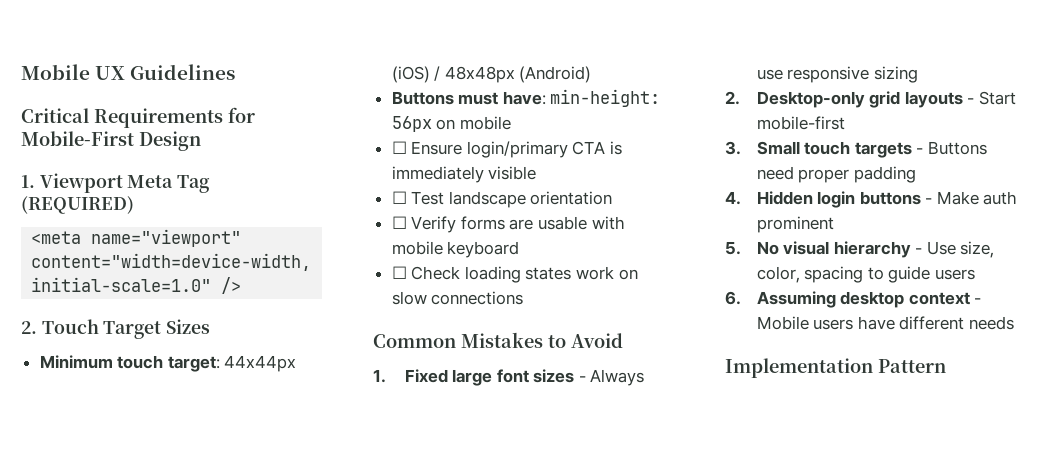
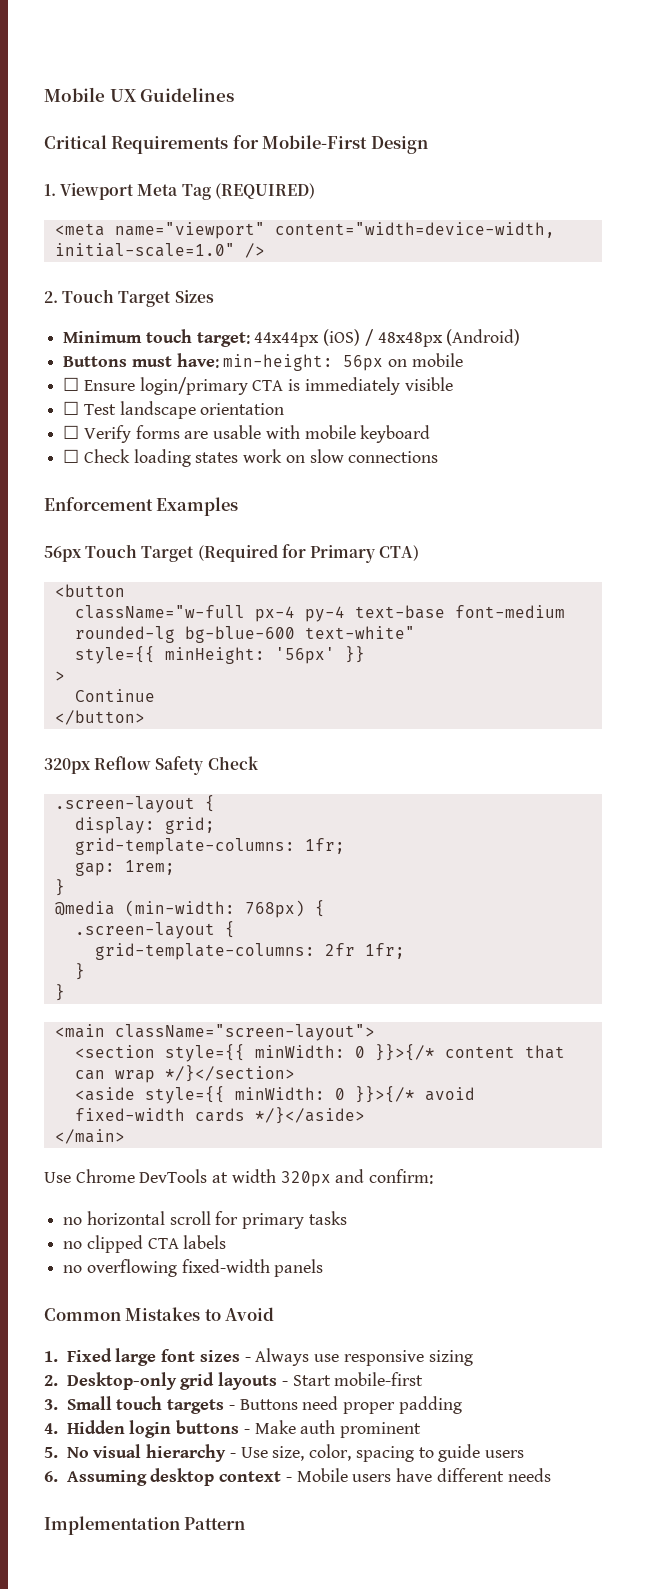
+ Enforcement Examples
+ 56px Touch Target (Required for Primary CTA)
+ <button
+ className="w-full px-4 py-4 text-base font-medium rounded-lg bg-blue-600 text-white"
+ style={{ minHeight: '56px' }}
+ >
+ Continue
+ </button>
+ 320px Reflow Safety Check
+ .screen-layout {
+ display: grid;
+ grid-template-columns: 1fr;
+ gap: 1rem;
+ }
+ @media (min-width: 768px) {
+ .screen-layout {
+ grid-template-columns: 2fr 1fr;
+ }
+ }
+ <main className="screen-layout">
+ <section style={{ minWidth: 0 }}>{/* content that can wrap */}</section>
+ <aside style={{ minWidth: 0 }}>{/* avoid fixed-width cards */}</aside>
+ </main>
+ Use Chrome DevTools at width 320px and confirm:
+ no horizontal scroll for primary tasks
+ no clipped CTA labels
+ no overflowing fixed-width panels

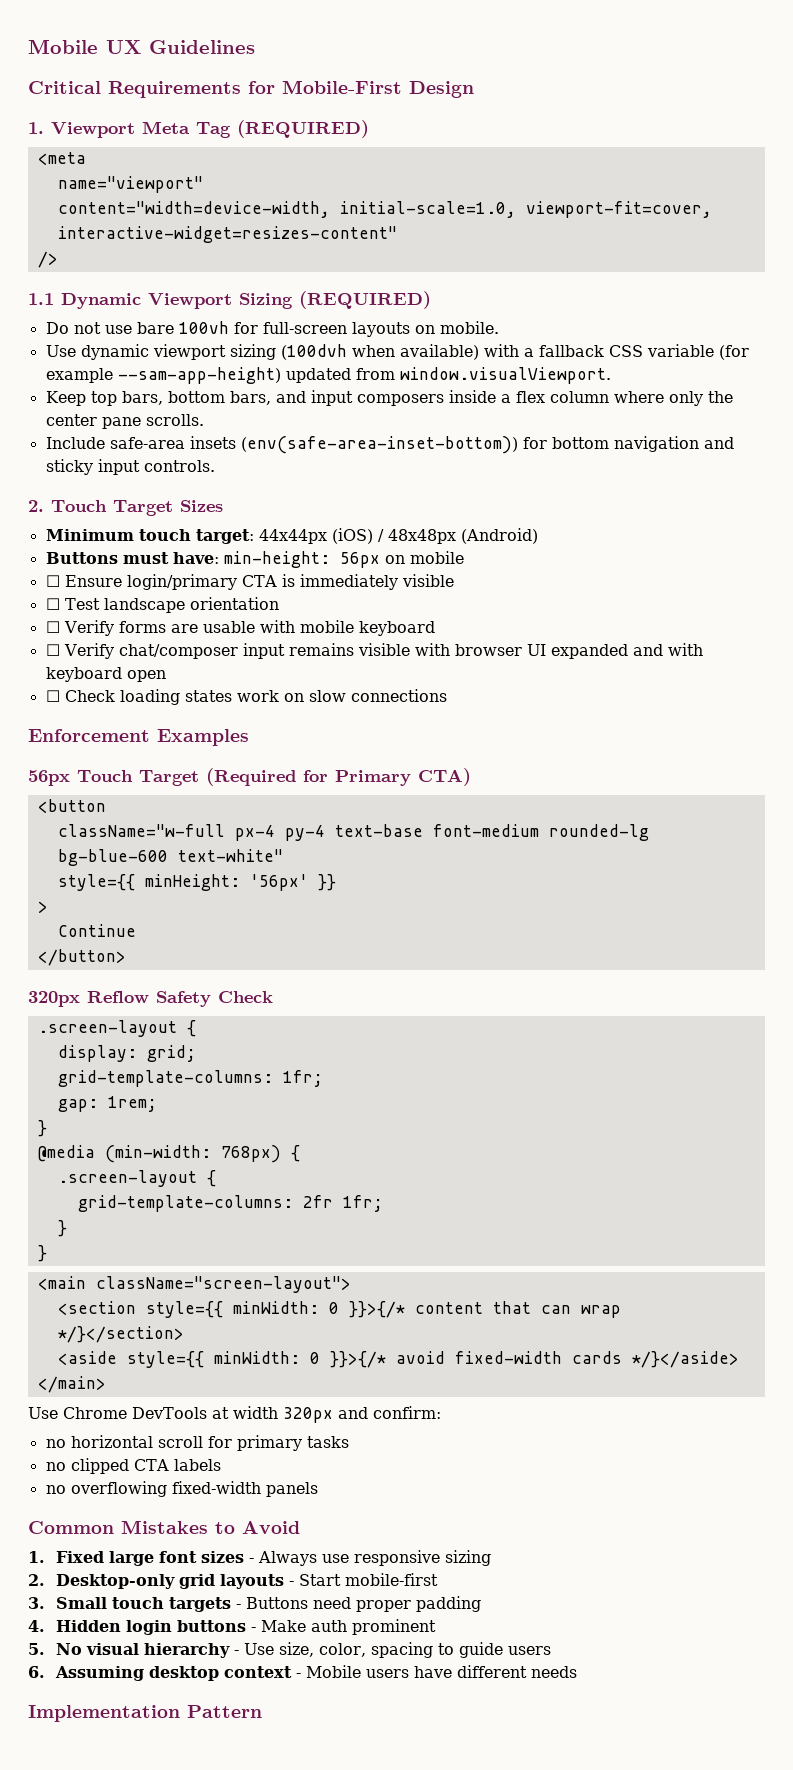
- <meta name="viewport" content="width=device-width, initial-scale=1.0" />
+ <meta
+ name="viewport"
+ content="width=device-width, initial-scale=1.0, viewport-fit=cover, interactive-widget=resizes-content"
+ />
+ 1.1 Dynamic Viewport Sizing (REQUIRED)
+ Do not use bare 100vh for full-screen layouts on mobile.
+ Use dynamic viewport sizing (100dvh when available) with a fallback CSS variable (for example --sam-app-height) updated from window.visualViewport.
+ Keep top bars, bottom bars, and input composers inside a flex column where only the center pane scrolls.
+ Include safe-area insets (env(safe-area-inset-bottom)) for bottom navigation and sticky input controls.
+ ☐ Verify chat/composer input remains visible with browser UI expanded and with keyboard open

